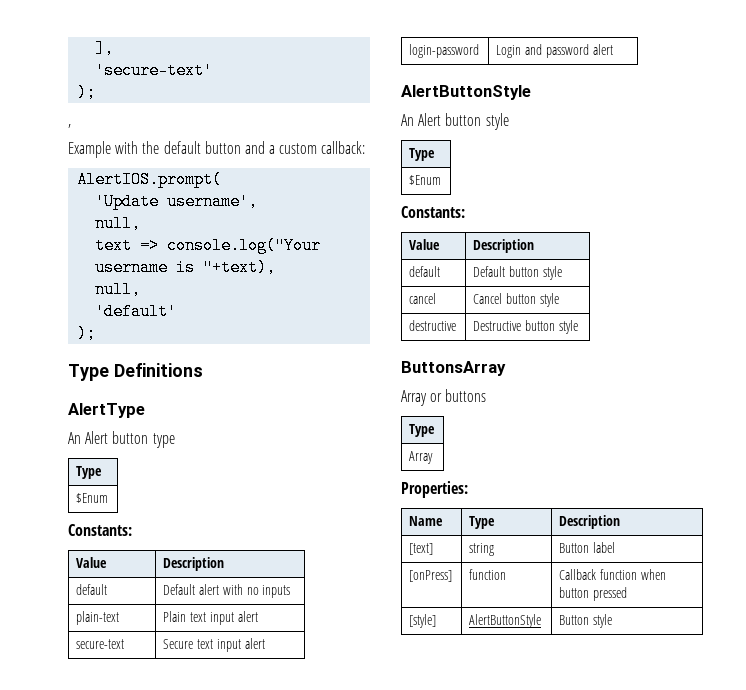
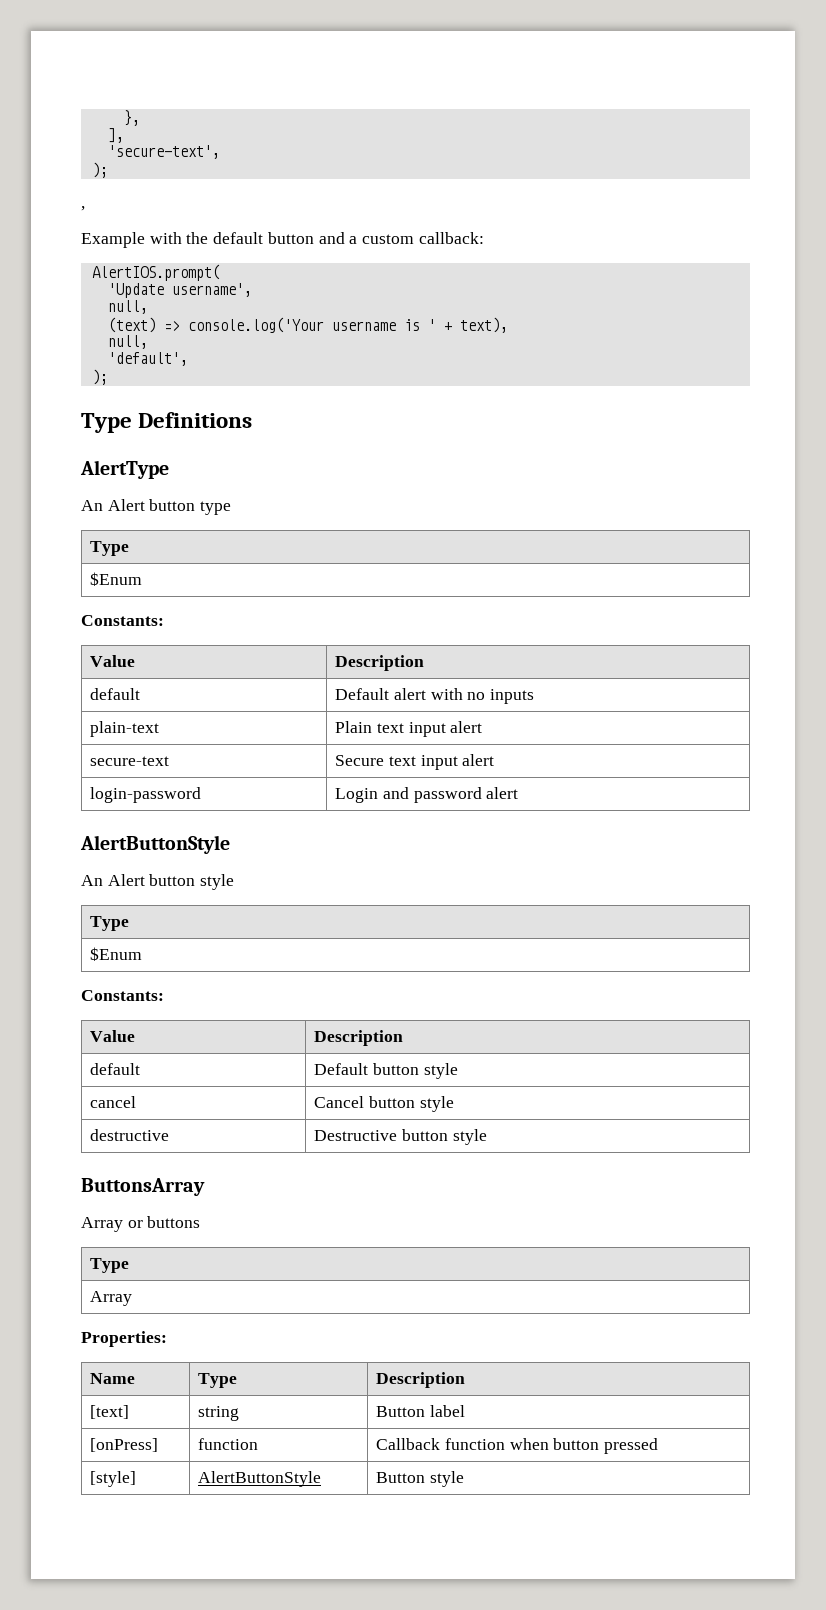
+ },
- 'secure-text'
+ 'secure-text',
- text => console.log("Your username is "+text),
+ (text) => console.log('Your username is ' + text),
  null,
- 'default'
+ 'default',

